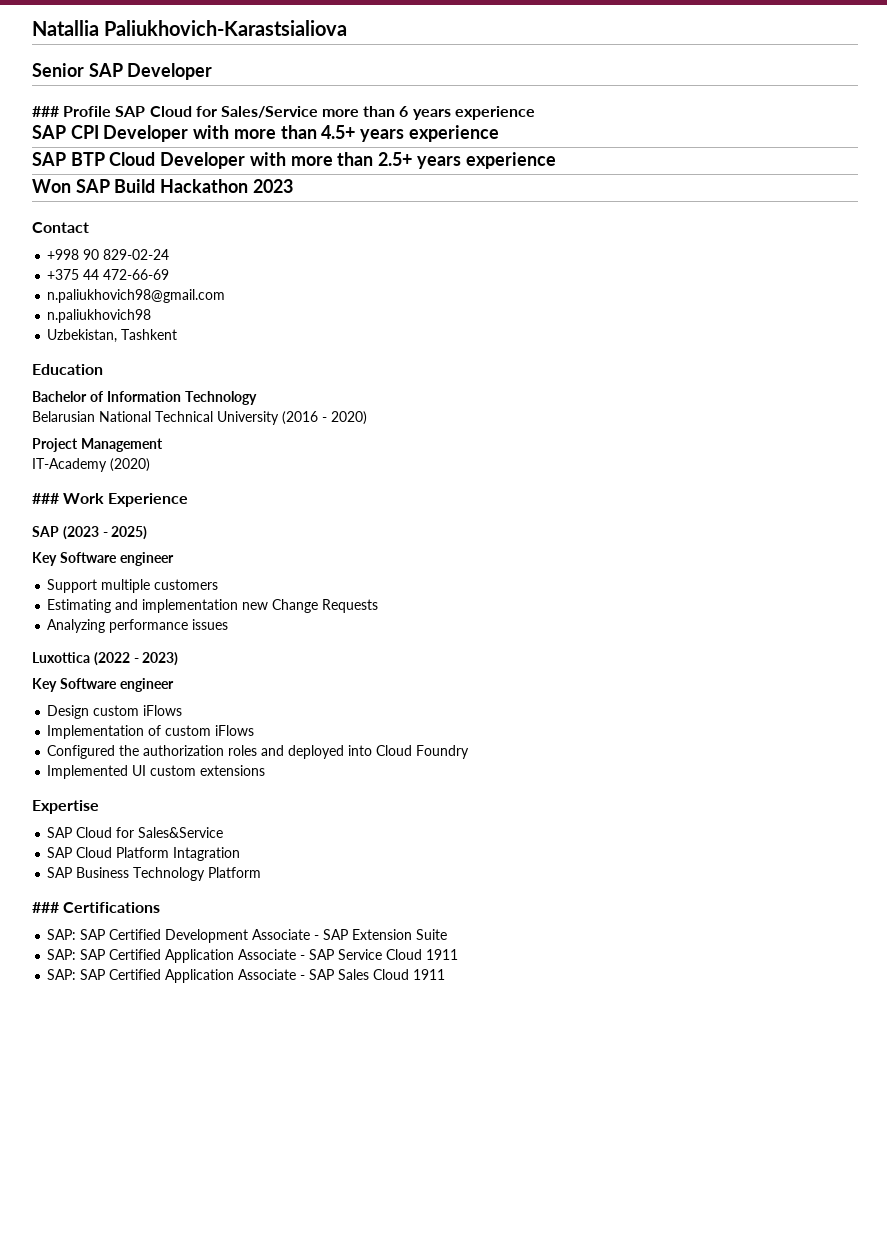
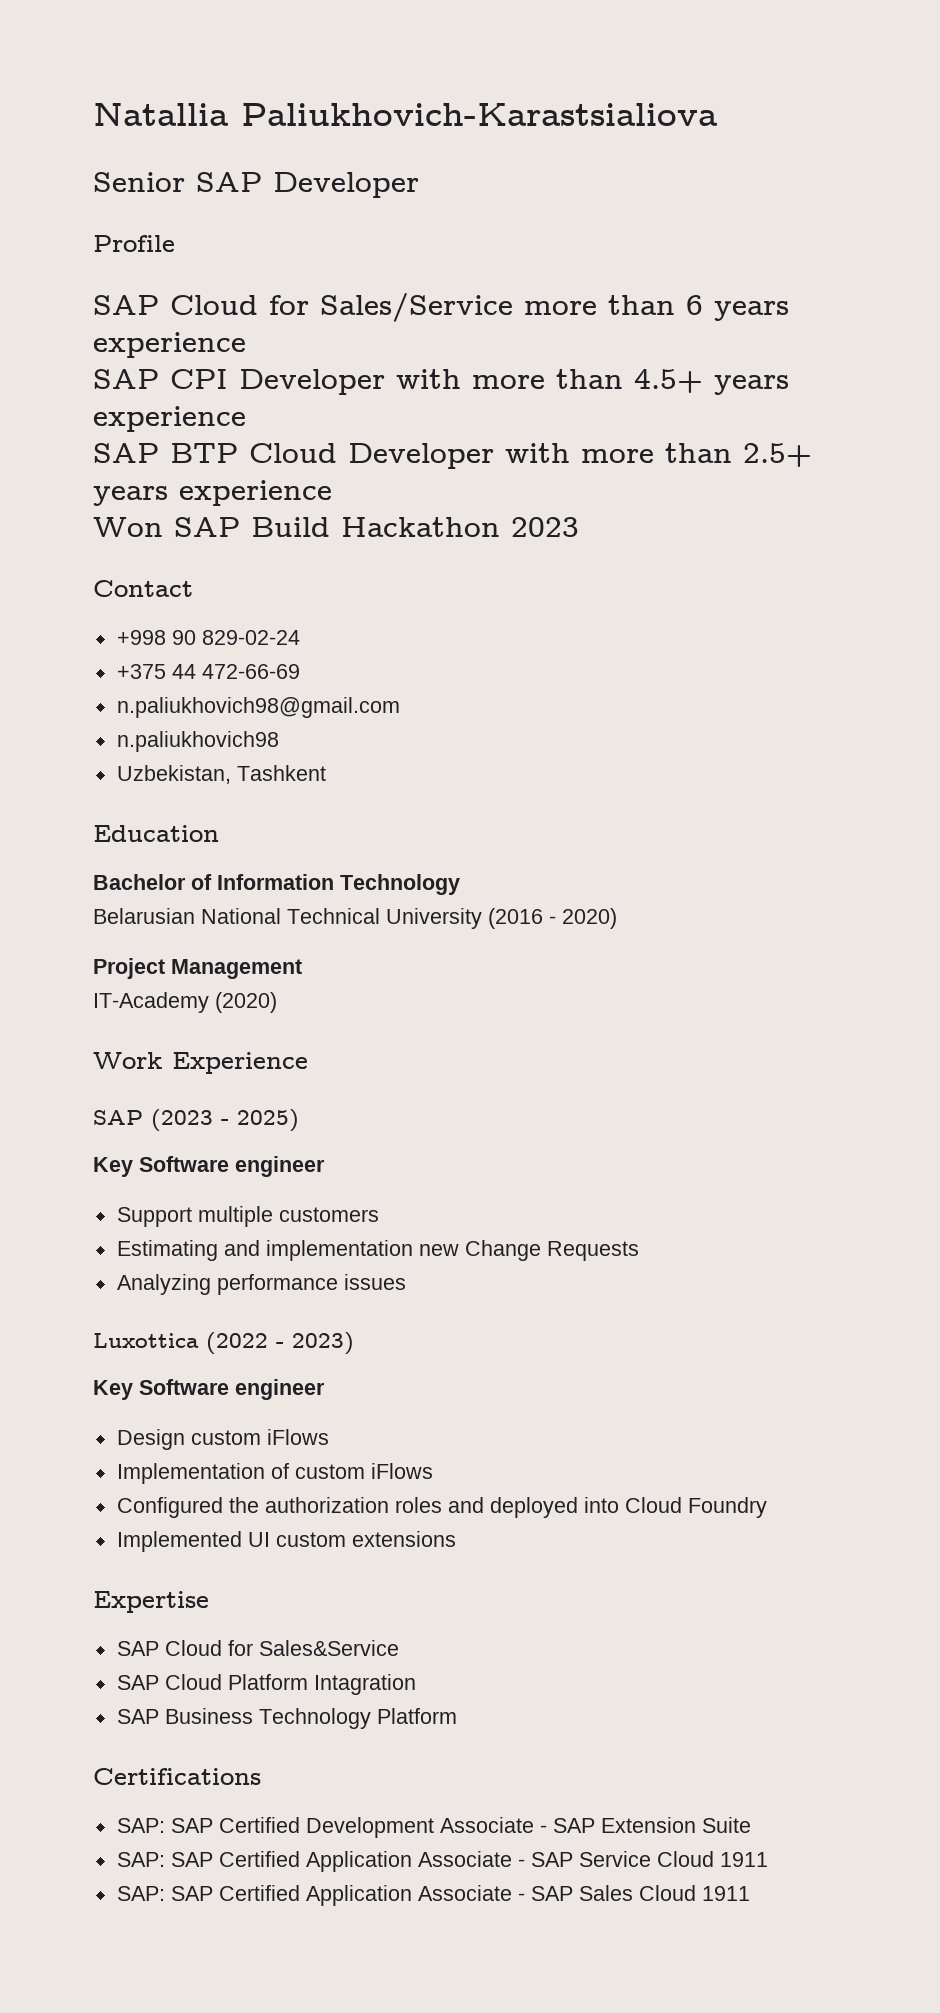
- ### Profile SAP Cloud for Sales/Service more than 6 years experience
+ Profile
+ SAP Cloud for Sales/Service more than 6 years experience
- ### Work Experience
+ Work Experience
- ### Certifications
+ Certifications

